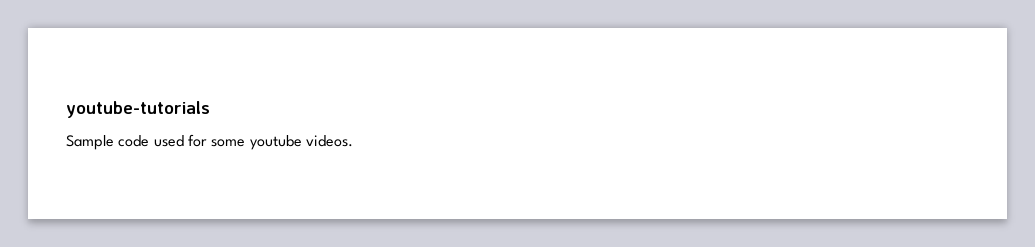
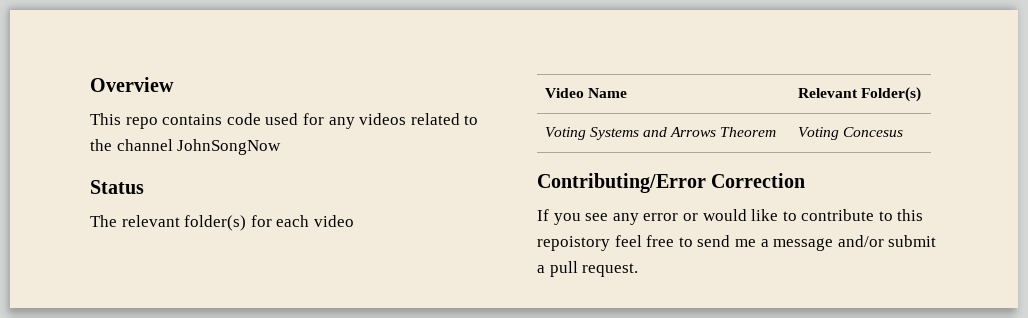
- youtube-tutorials
- Sample code used for some youtube videos.
+ Overview
+ This repo contains code used for any videos related to the channel JohnSongNow
+ Status
+ The relevant folder(s) for each video
+ Video Name | Relevant Folder(s)
+ Voting Systems and Arrows Theorem | Voting Concesus
+ Contributing/Error Correction
+ If you see any error or would like to contribute to this repoistory feel free to send me a message and/or submit a pull request.

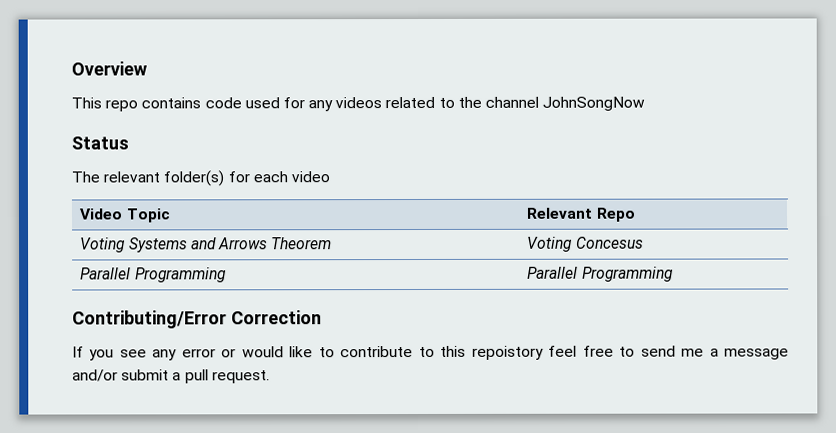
- Video Name | Relevant Folder(s)
+ Video Topic | Relevant Repo
+ Parallel Programming | Parallel Programming

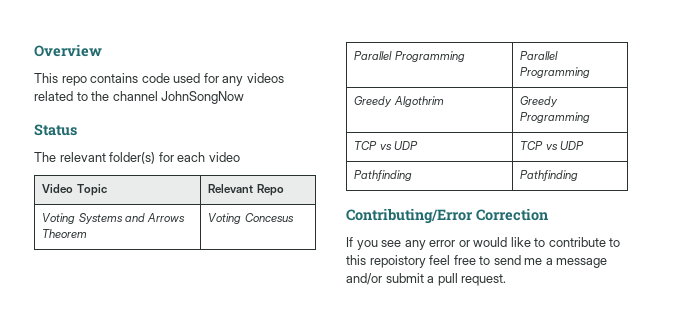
+ Greedy Algothrim | Greedy Programming
+ TCP vs UDP | TCP vs UDP
+ Pathfinding | Pathfinding

